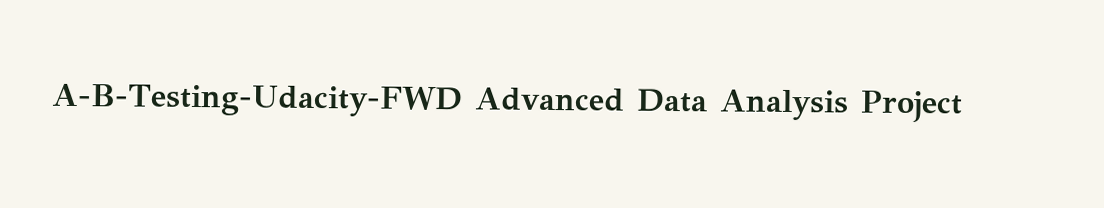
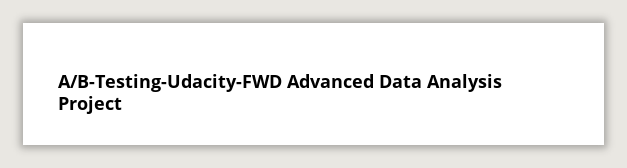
- A-B-Testing-Udacity-FWD Advanced Data Analysis Project
+ A/B-Testing-Udacity-FWD Advanced Data Analysis Project

